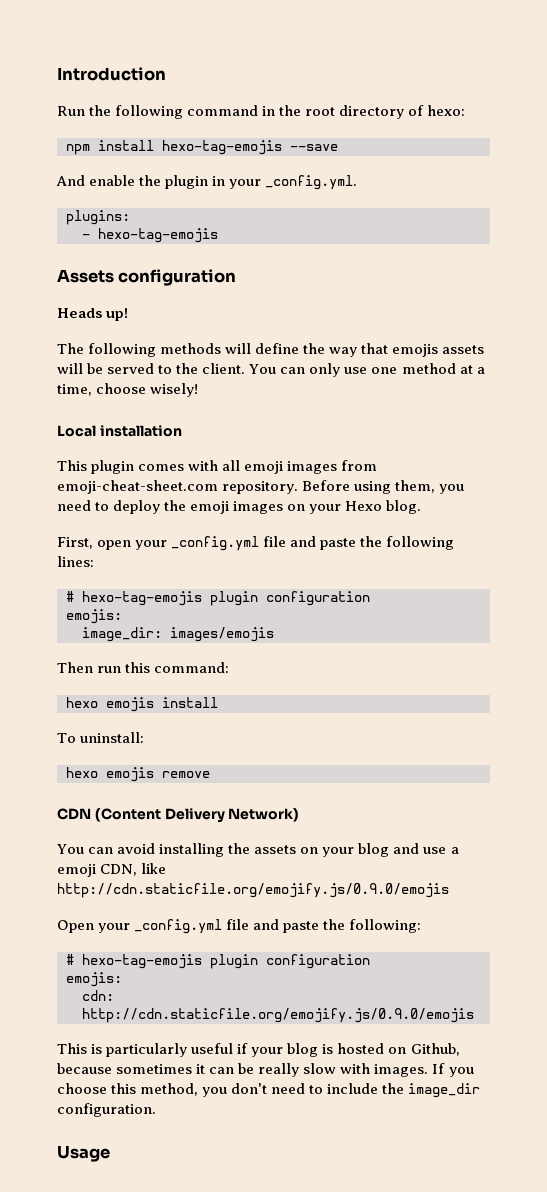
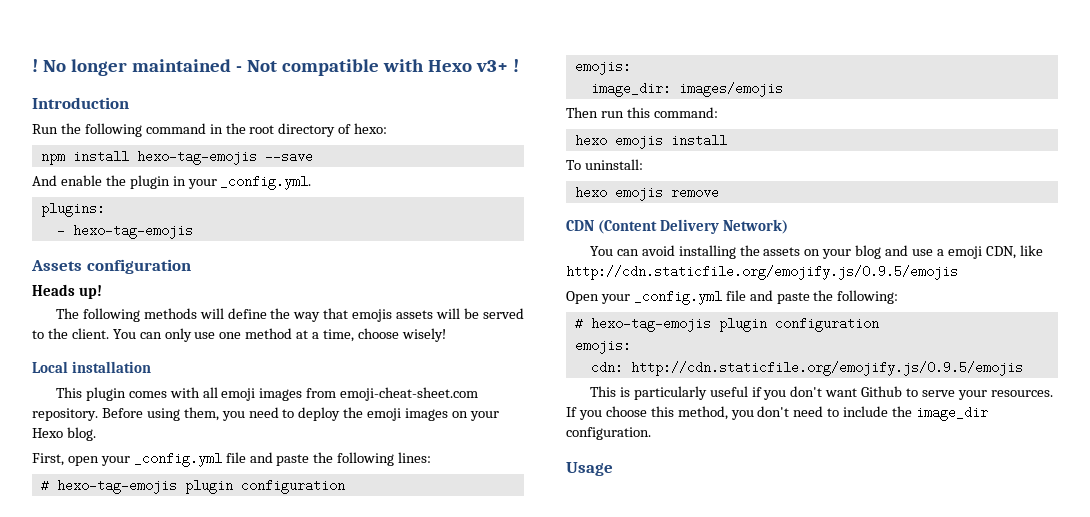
+ ! No longer maintained - Not compatible with Hexo v3+ !
- You can avoid installing the assets on your blog and use a emoji CDN, like http://cdn.staticfile.org/emojify.js/0.9.0/emojis
+ You can avoid installing the assets on your blog and use a emoji CDN, like http://cdn.staticfile.org/emojify.js/0.9.5/emojis
- cdn: http://cdn.staticfile.org/emojify.js/0.9.0/emojis
+ cdn: http://cdn.staticfile.org/emojify.js/0.9.5/emojis
- This is particularly useful if your blog is hosted on Github, because sometimes it can be really slow with images.
+ This is particularly useful if you don't want Github to serve your resources.

